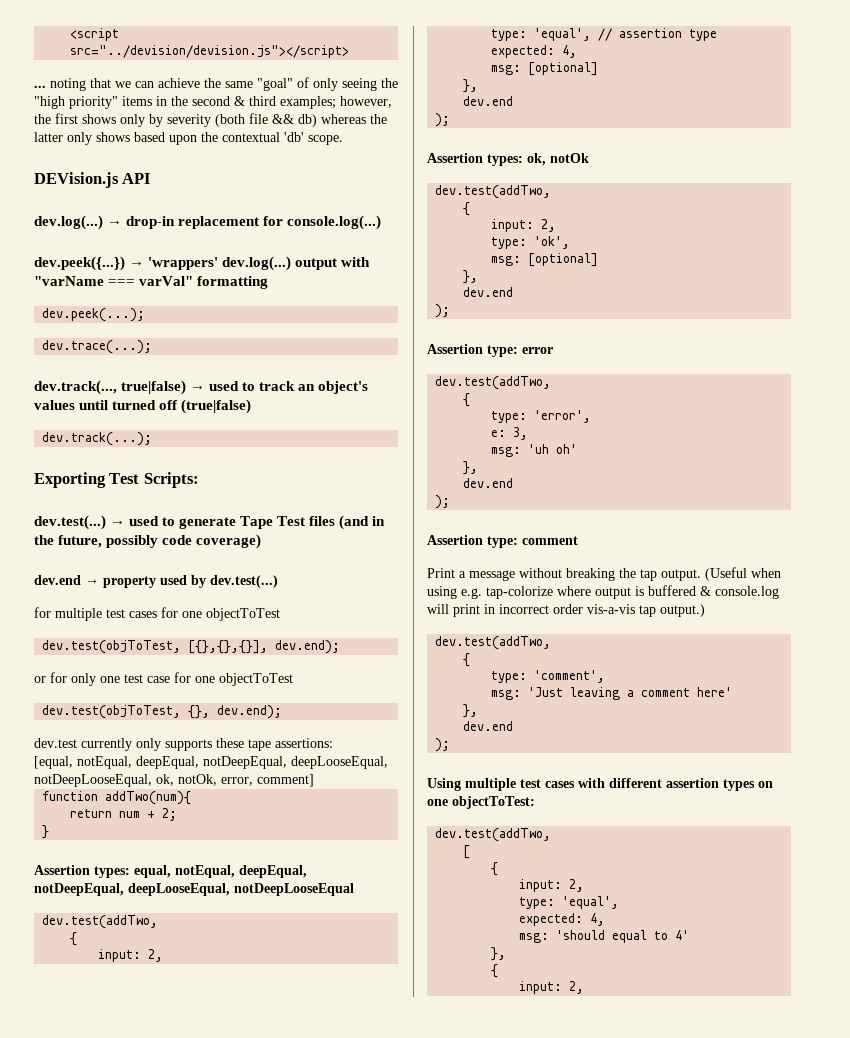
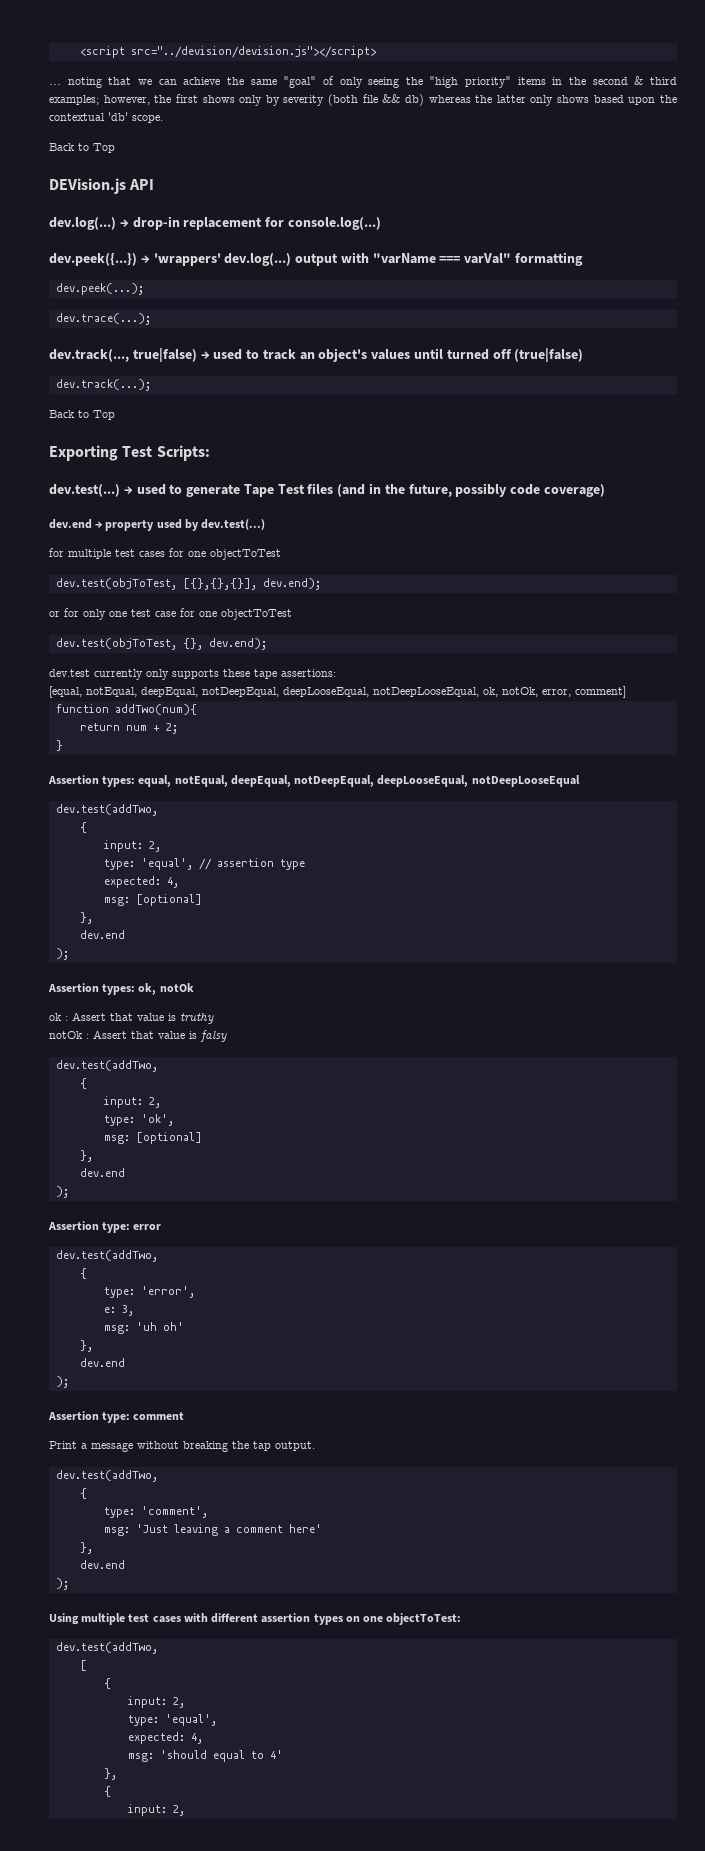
  ... noting that we can achieve the same "goal" of only seeing the "high priority" items in the second & third examples; however, the first shows only by severity (both file && db) whereas the latter only shows based upon the contextual 'db' scope.
+ Back to Top
  dev.track(...);
+ Back to Top
+ ok : Assert that value is truthy
+ notOk : Assert that value is falsy
- (Useful when using e.g. tap-colorize where output is buffered & console.log will print in incorrect order vis-a-vis tap output.)

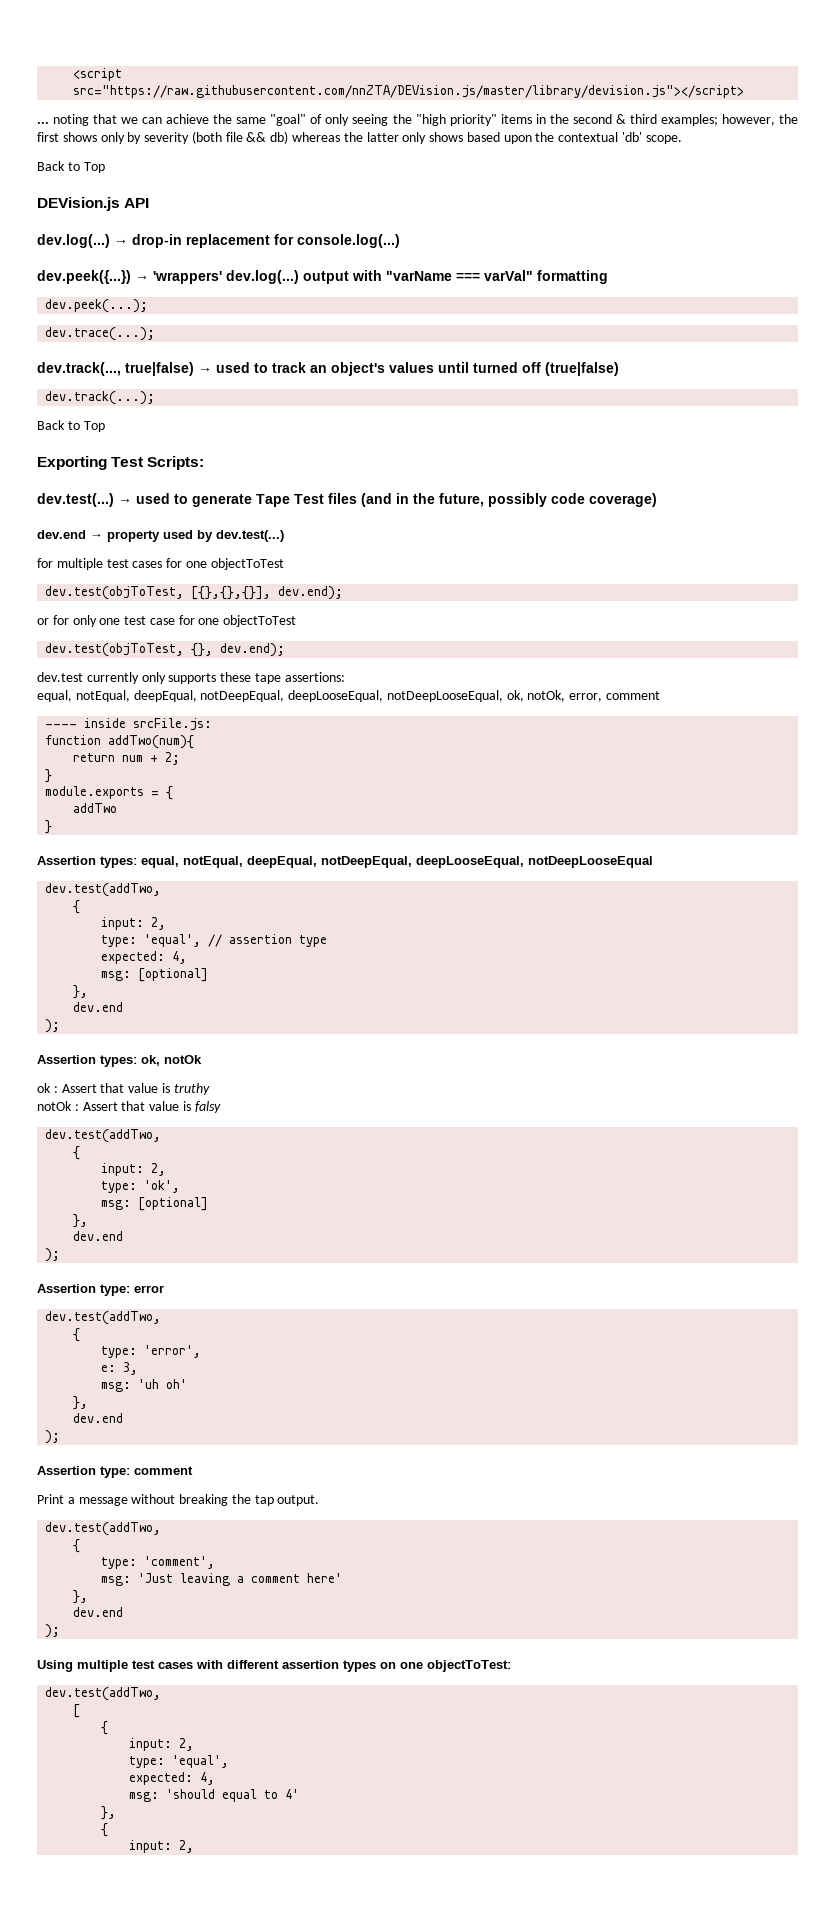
- <script src="../devision/devision.js"></script>
+ <script src="https://raw.githubusercontent.com/nnZTA/DEVision.js/master/library/devision.js"></script>
- [equal, notEqual, deepEqual, notDeepEqual, deepLooseEqual, notDeepLooseEqual, ok, notOk, error, comment]
+ equal, notEqual, deepEqual, notDeepEqual, deepLooseEqual, notDeepLooseEqual, ok, notOk, error, comment
+ ---- inside srcFile.js:
+ module.exports = {
+ addTwo
+ }

